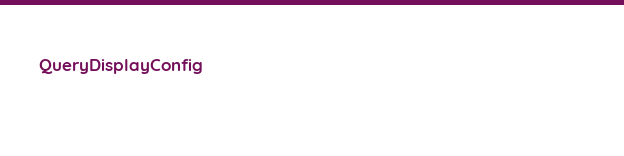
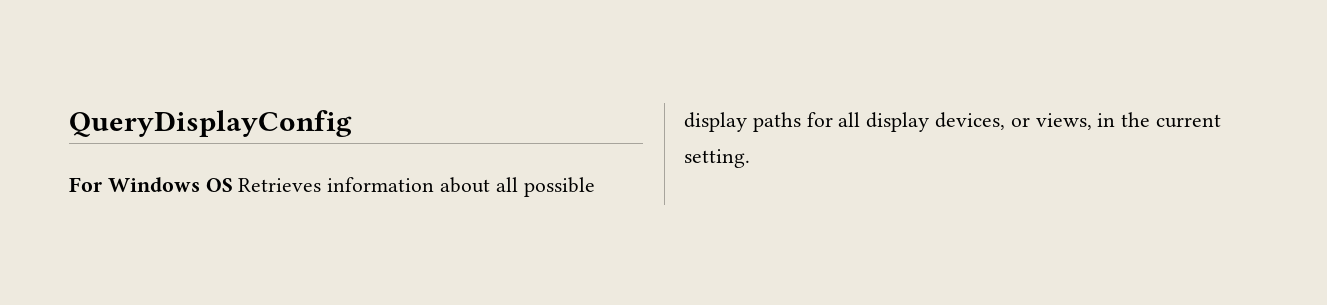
+ For Windows OS Retrieves information about all possible display paths for all display devices, or views, in the current setting.

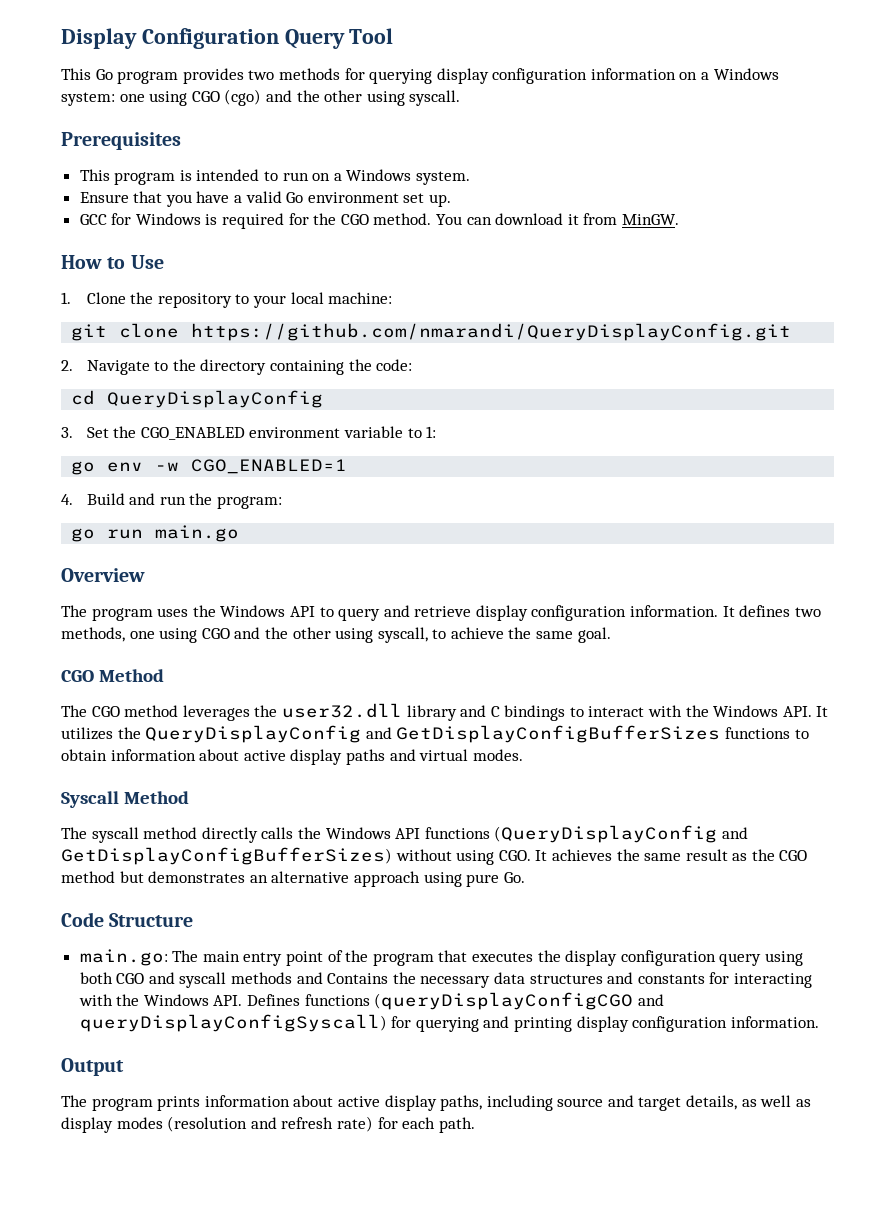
- QueryDisplayConfig
- For Windows OS Retrieves information about all possible display paths for all display devices, or views, in the current setting.
+ Display Configuration Query Tool
+ This Go program provides two methods for querying display configuration information on a Windows system: one using CGO (cgo) and the other using syscall.
+ Prerequisites
+ This program is intended to run on a Windows system.
+ Ensure that you have a valid Go environment set up.
+ GCC for Windows is required for the CGO method. You can download it from MinGW.
+ How to Use
+ 1. Clone the repository to your local machine:
+ git clone https://github.com/nmarandi/QueryDisplayConfig.git
+ 2. Navigate to the directory containing the code:
+ cd QueryDisplayConfig
+ 3. Set the CGO_ENABLED environment variable to 1:
+ go env -w CGO_ENABLED=1
+ 4. Build and run the program:
+ go run main.go
+ Overview
+ The program uses the Windows API to query and retrieve display configuration information. It defines two methods, one using CGO and the other using syscall, to achieve the same goal.
+ CGO Method
+ The CGO method leverages the user32.dll library and C bindings to interact with the Windows API. It utilizes the QueryDisplayConfig and GetDisplayConfigBufferSizes functions to obtain information about active display paths and virtual modes.
+ Syscall Method
+ The syscall method directly calls the Windows API functions (QueryDisplayConfig and GetDisplayConfigBufferSizes) without using CGO. It achieves the same result as the CGO method but demonstrates an alternative approach using pure Go.
+ Code Structure
+ main.go: The main entry point of the program that executes the display configuration query using both CGO and syscall methods and Contains the necessary data structures and constants for interacting with the Windows API. Defines functions (queryDisplayConfigCGO and queryDisplayConfigSyscall) for querying and printing display configuration information.
+ Output
+ The program prints information about active display paths, including source and target details, as well as display modes (resolution and refresh rate) for each path.

